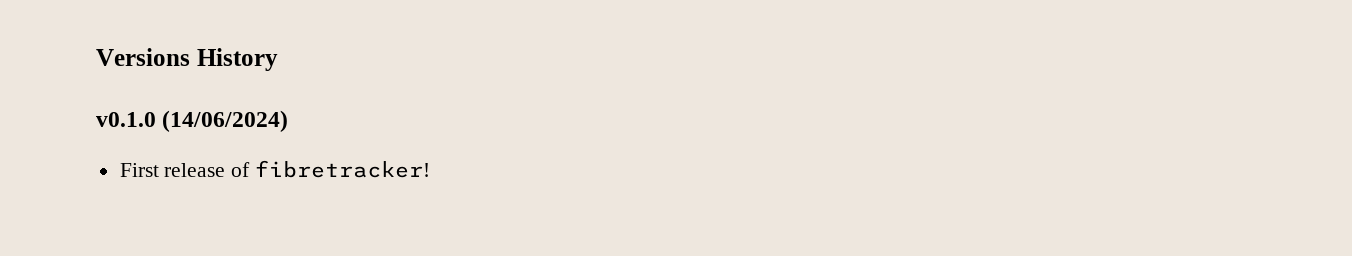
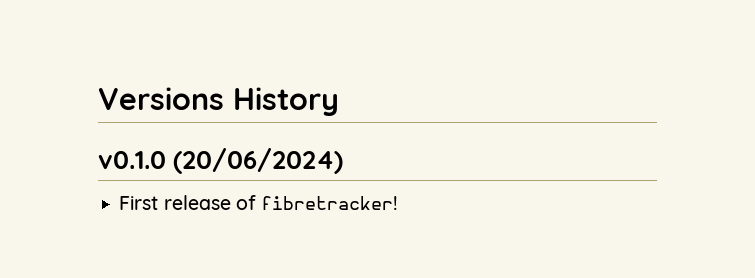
- v0.1.0 (14/06/2024)
+ v0.1.0 (20/06/2024)

